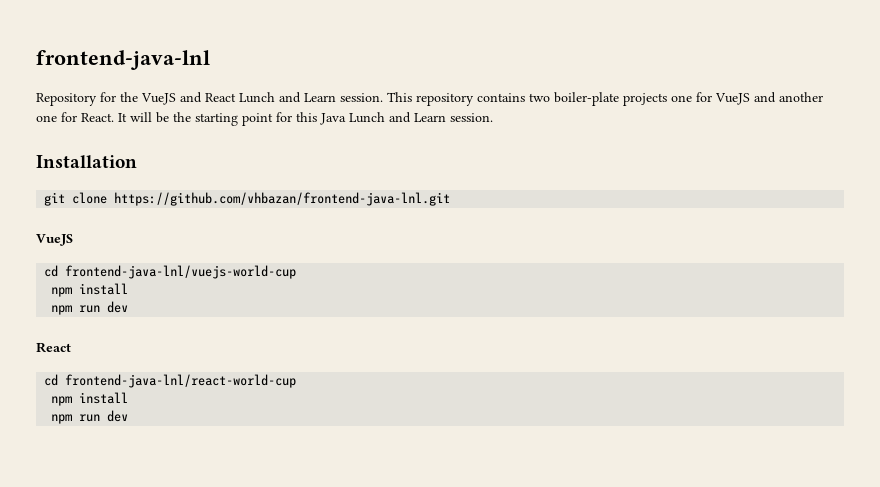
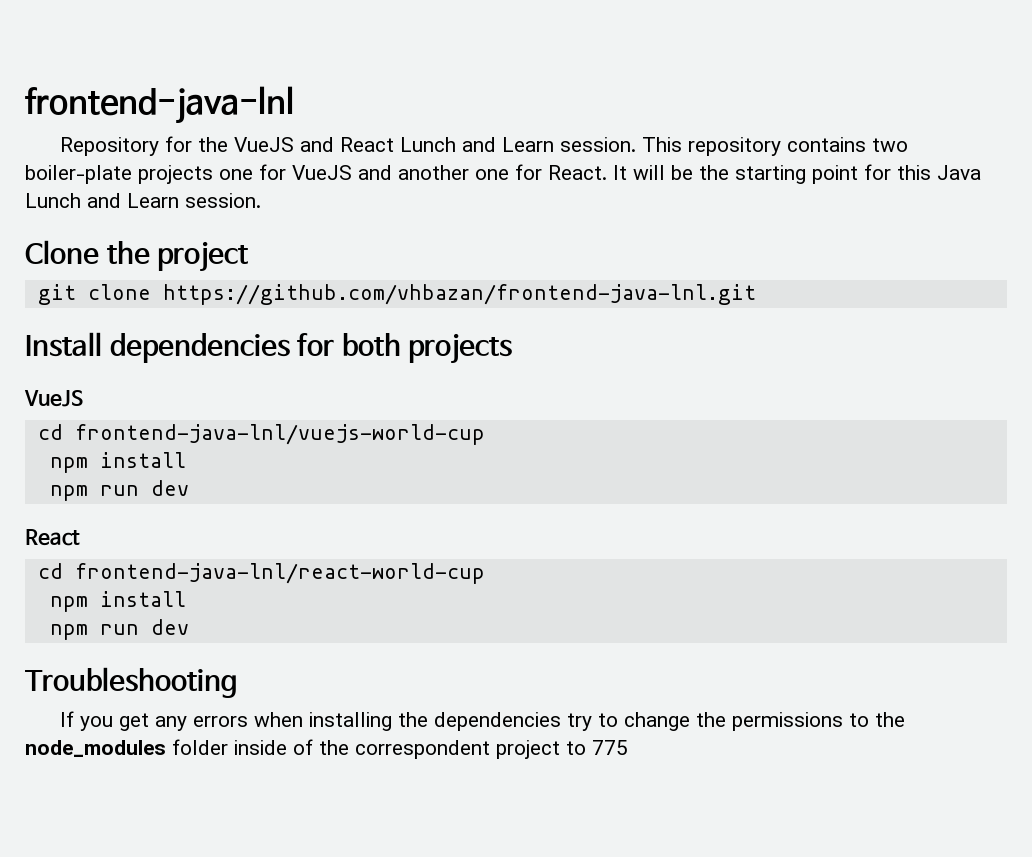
- Installation
+ Clone the project
+ Install dependencies for both projects
+ Troubleshooting
+ If you get any errors when installing the dependencies try to change the permissions to the node_modules folder inside of the correspondent project to 775

